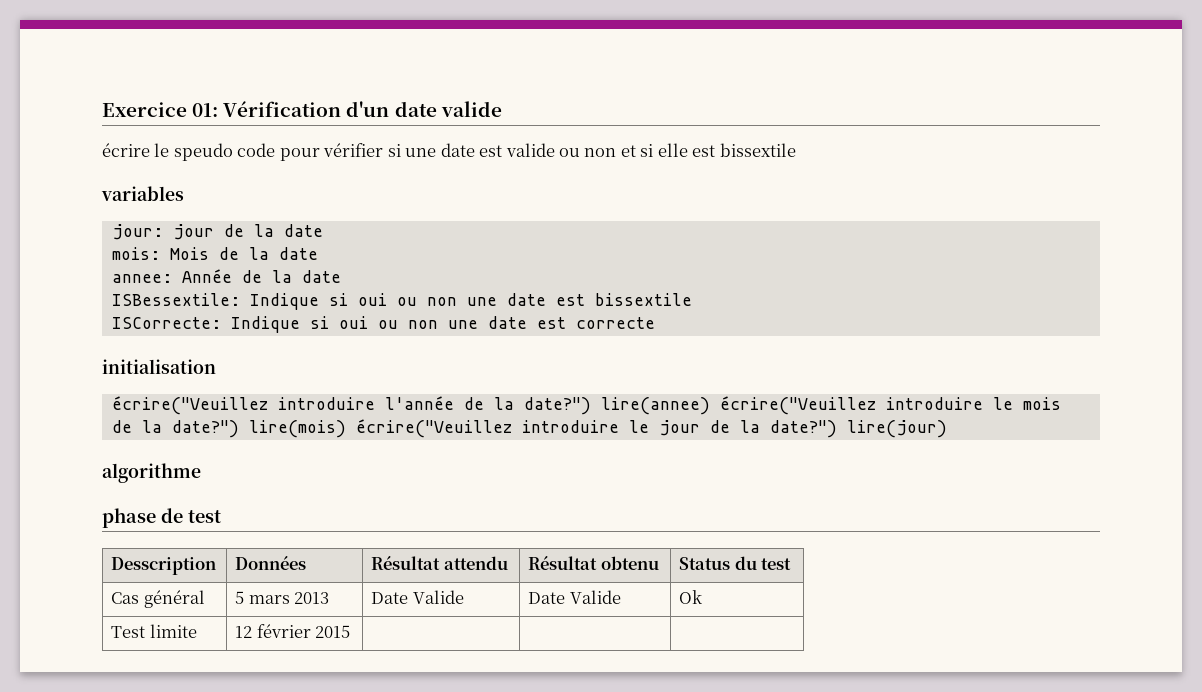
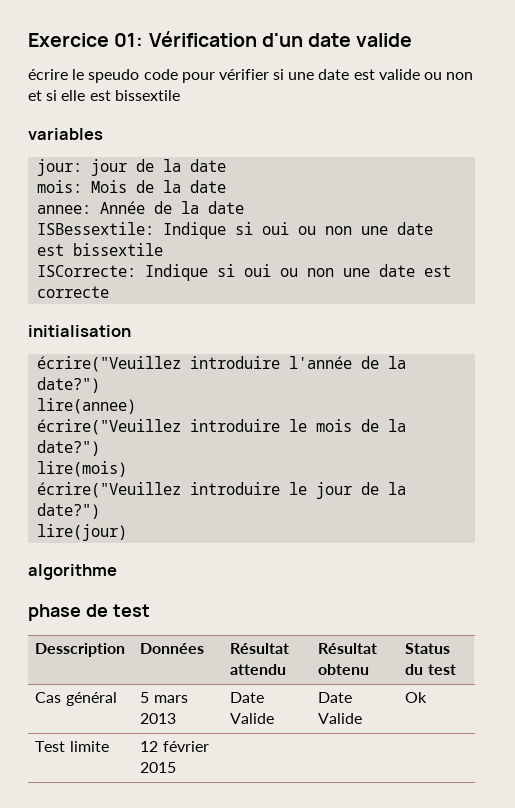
- écrire("Veuillez introduire l'année de la date?") lire(annee) écrire("Veuillez introduire le mois de la date?") lire(mois) écrire("Veuillez introduire le jour de la date?") lire(jour)
+ écrire("Veuillez introduire l'année de la date?")
+ lire(annee)
+ écrire("Veuillez introduire le mois de la date?")
+ lire(mois)
+ écrire("Veuillez introduire le jour de la date?")
+ lire(jour)

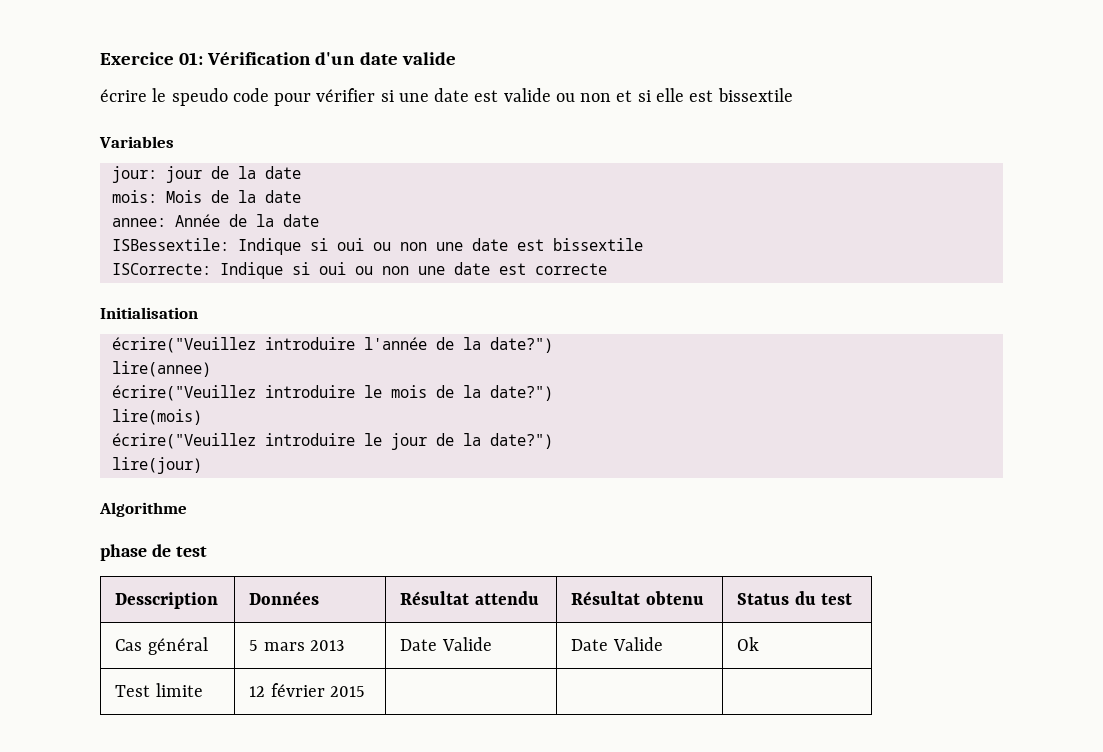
- variables
+ Variables
- initialisation
+ Initialisation
- algorithme
+ Algorithme

